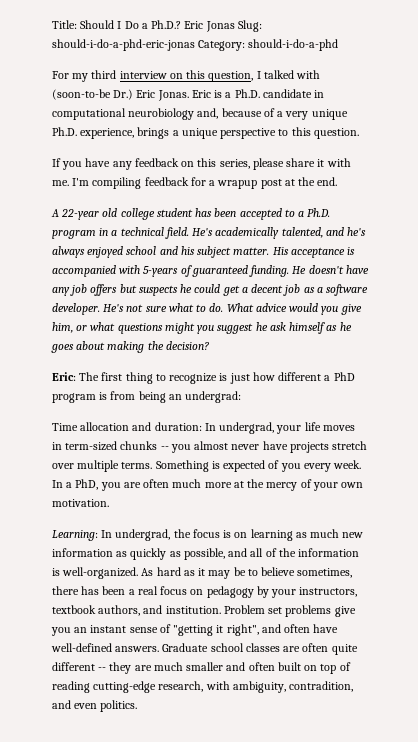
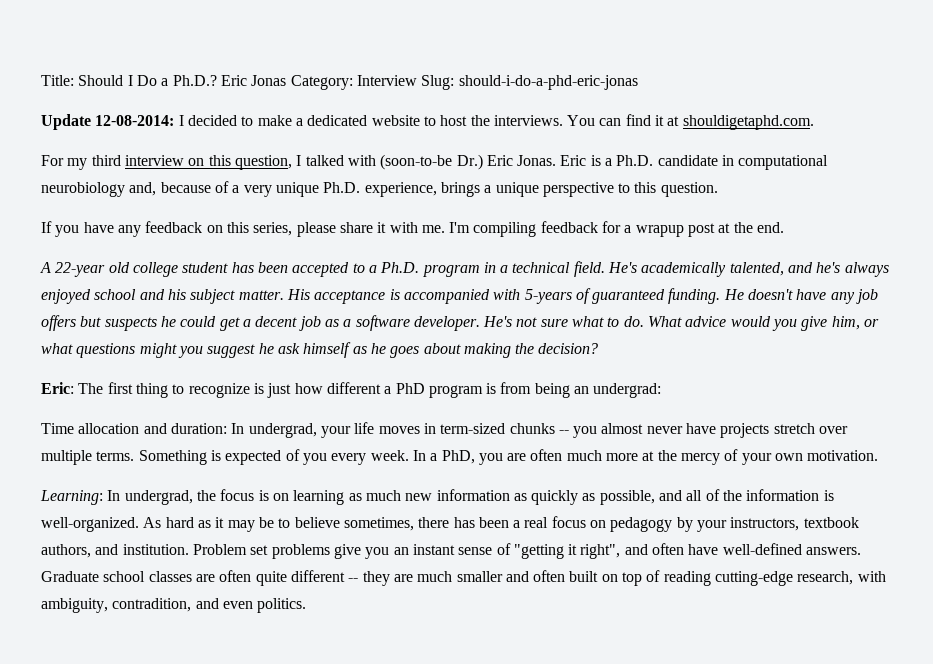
- Eric Jonas Slug: should-i-do-a-phd-eric-jonas Category: should-i-do-a-phd
+ Eric Jonas Category: Interview Slug: should-i-do-a-phd-eric-jonas
+ Update 12-08-2014: I decided to make a dedicated website to host the interviews. You can find it at shouldigetaphd.com.

